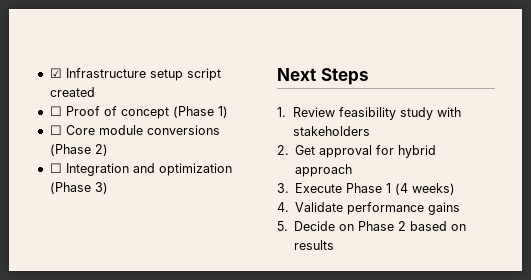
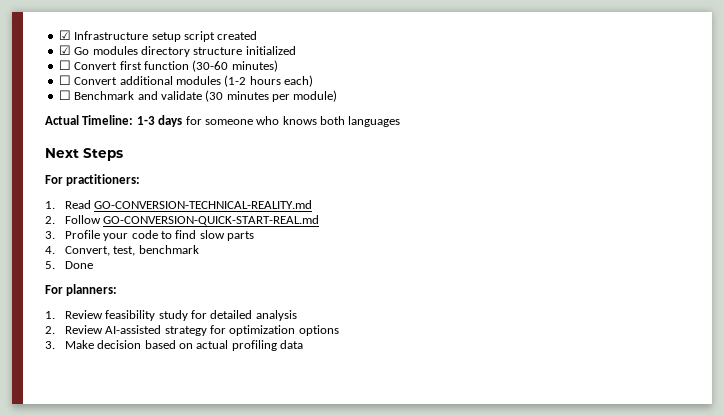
- ☐ Proof of concept (Phase 1)
- ☐ Core module conversions (Phase 2)
- ☐ Integration and optimization (Phase 3)
+ ☑ Go modules directory structure initialized
+ ☐ Convert first function (30-60 minutes)
+ ☐ Convert additional modules (1-2 hours each)
+ ☐ Benchmark and validate (30 minutes per module)
+ Actual Timeline: 1-3 days for someone who knows both languages
  Next Steps
- 1. Review feasibility study with stakeholders
- 2. Get approval for hybrid approach
- 3. Execute Phase 1 (4 weeks)
- 4. Validate performance gains
- 5. Decide on Phase 2 based on results
+ For practitioners:
+ 1. Read GO-CONVERSION-TECHNICAL-REALITY.md
+ 2. Follow GO-CONVERSION-QUICK-START-REAL.md
+ 3. Profile your code to find slow parts
+ 4. Convert, test, benchmark
+ 5. Done
+ For planners:
+ 1. Review feasibility study for detailed analysis
+ 2. Review AI-assisted strategy for optimization options
+ 3. Make decision based on actual profiling data

